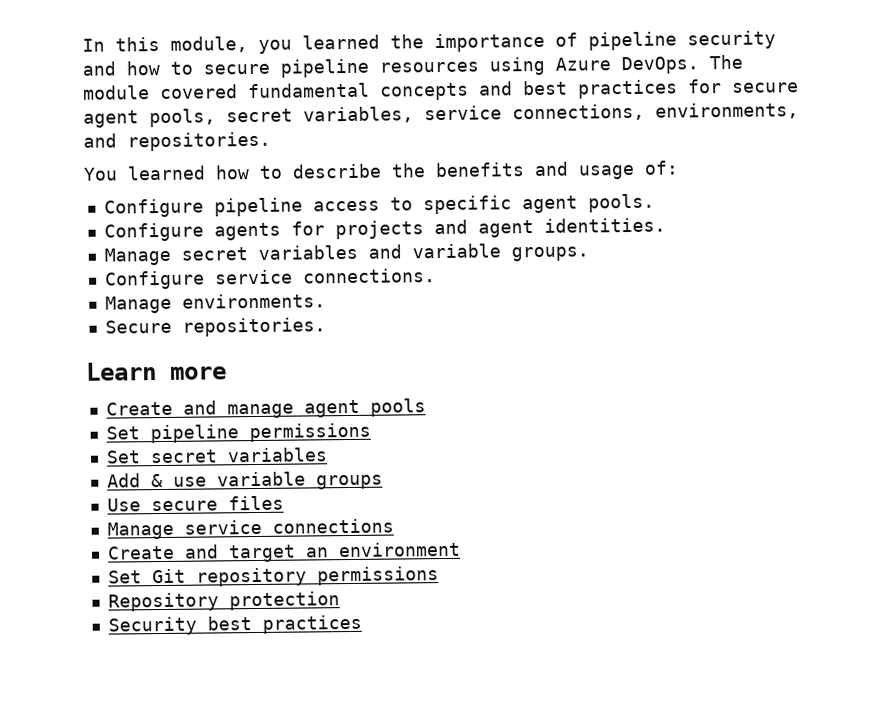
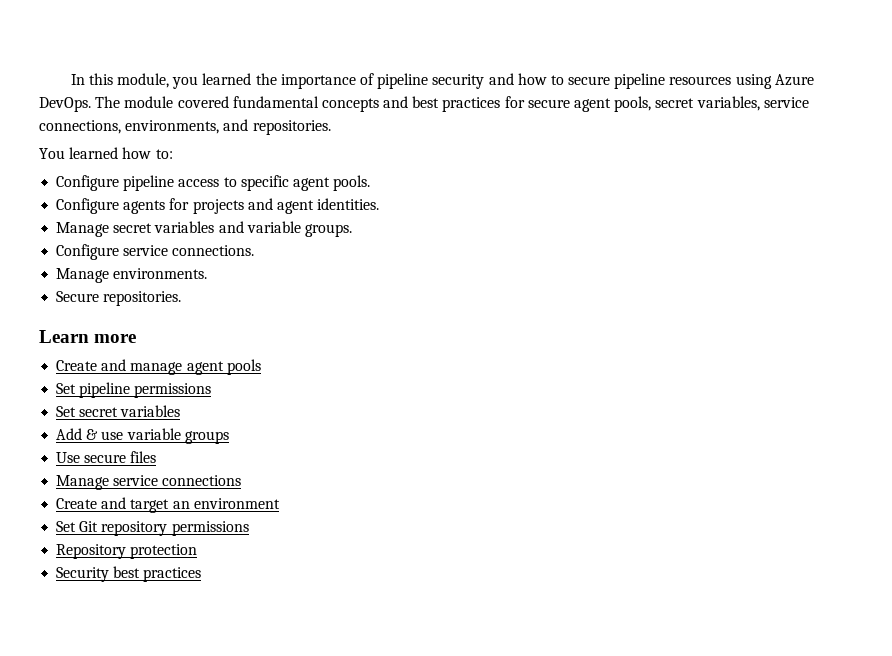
- You learned how to describe the benefits and usage of:
+ You learned how to:

